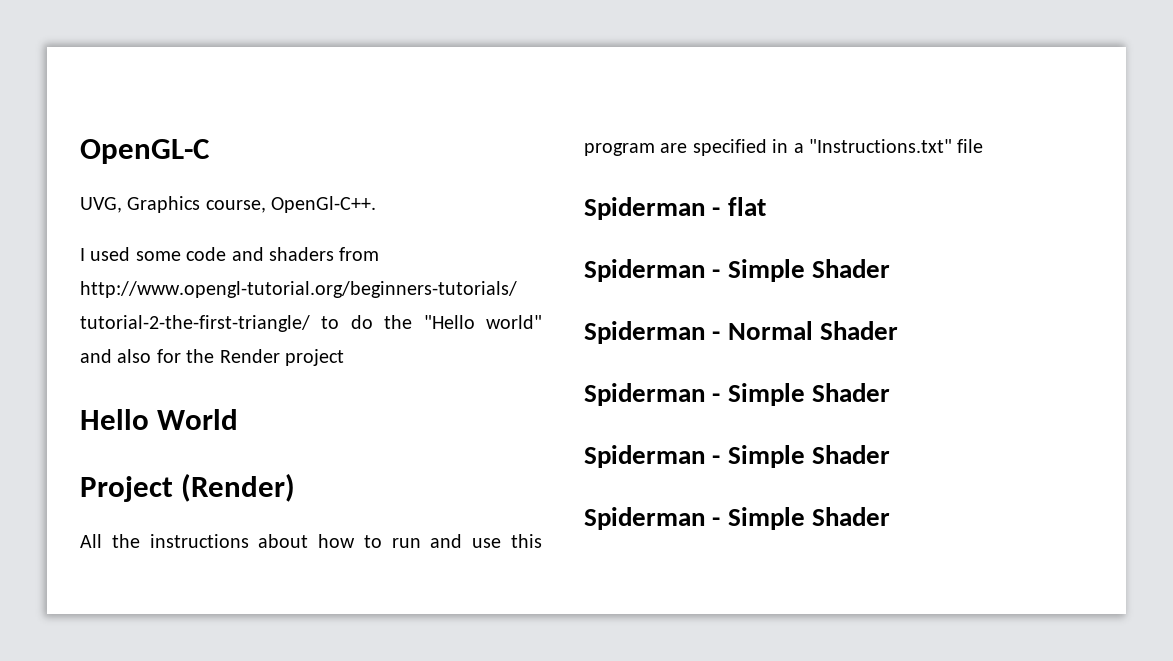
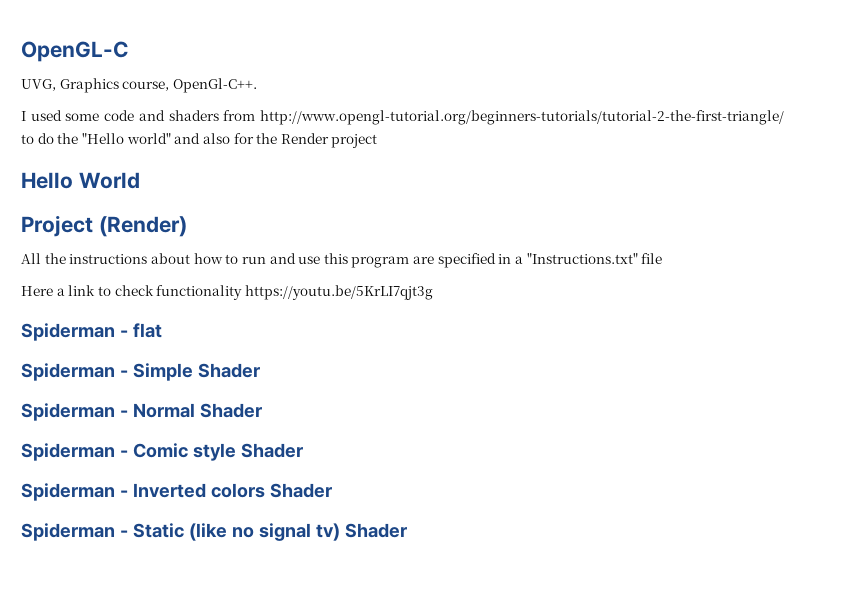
+ Here a link to check functionality https://youtu.be/5KrLI7qjt3g
  Spiderman - Normal Shader
- Spiderman - Simple Shader
- Spiderman - Simple Shader
- Spiderman - Simple Shader
+ Spiderman - Comic style Shader
+ Spiderman - Inverted colors Shader
+ Spiderman - Static (like no signal tv) Shader

